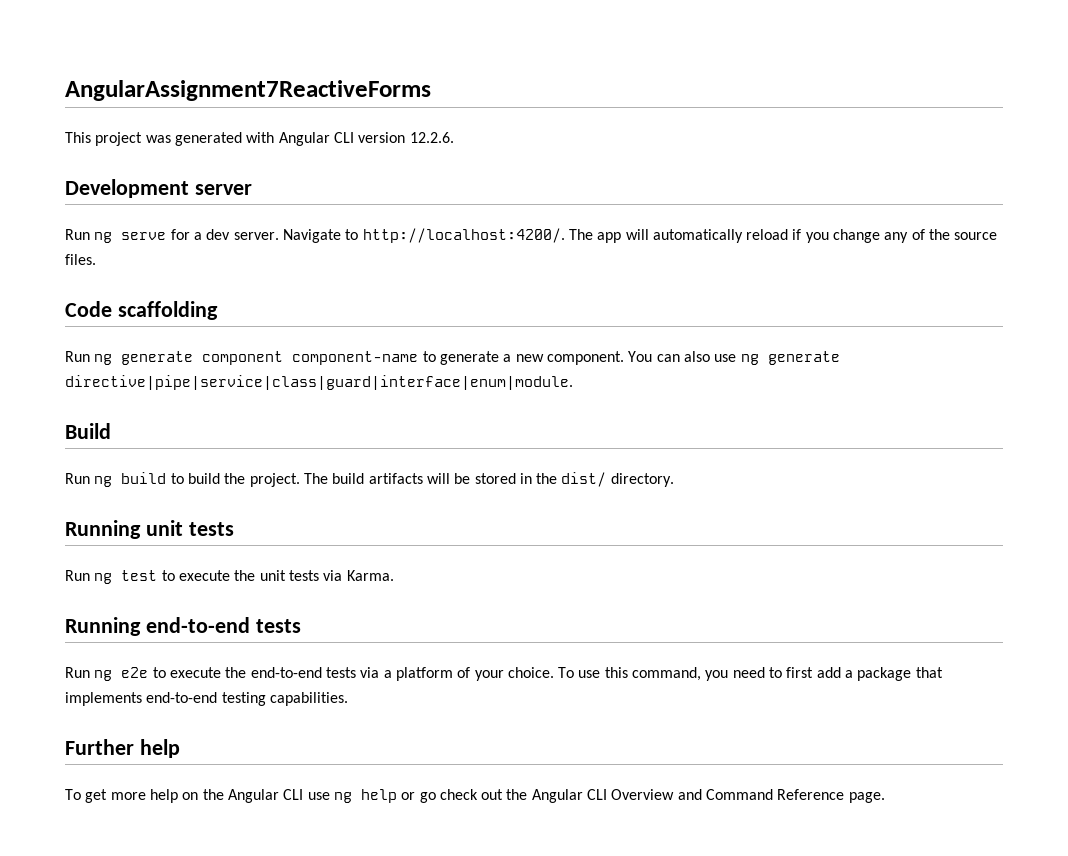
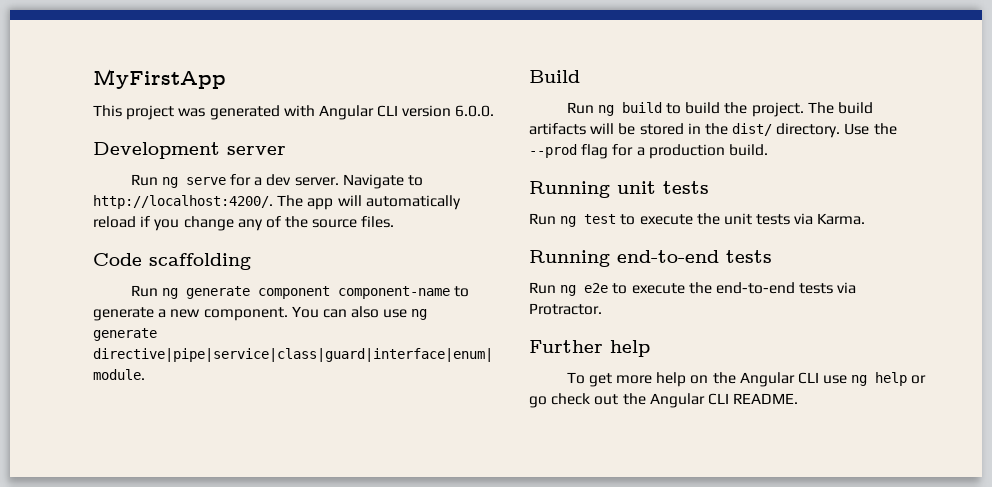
- AngularAssignment7ReactiveForms
+ MyFirstApp
- This project was generated with Angular CLI version 12.2.6.
+ This project was generated with Angular CLI version 6.0.0.
+ Use the --prod flag for a production build.
- Run ng e2e to execute the end-to-end tests via a platform of your choice. To use this command, you need to first add a package that implements end-to-end testing capabilities.
+ Run ng e2e to execute the end-to-end tests via Protractor.
- To get more help on the Angular CLI use ng help or go check out the Angular CLI Overview and Command Reference page.
+ To get more help on the Angular CLI use ng help or go check out the Angular CLI README.

